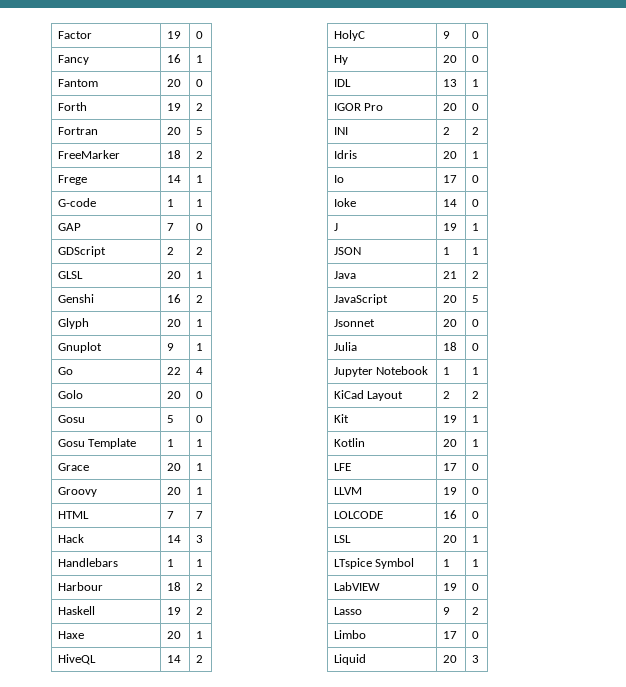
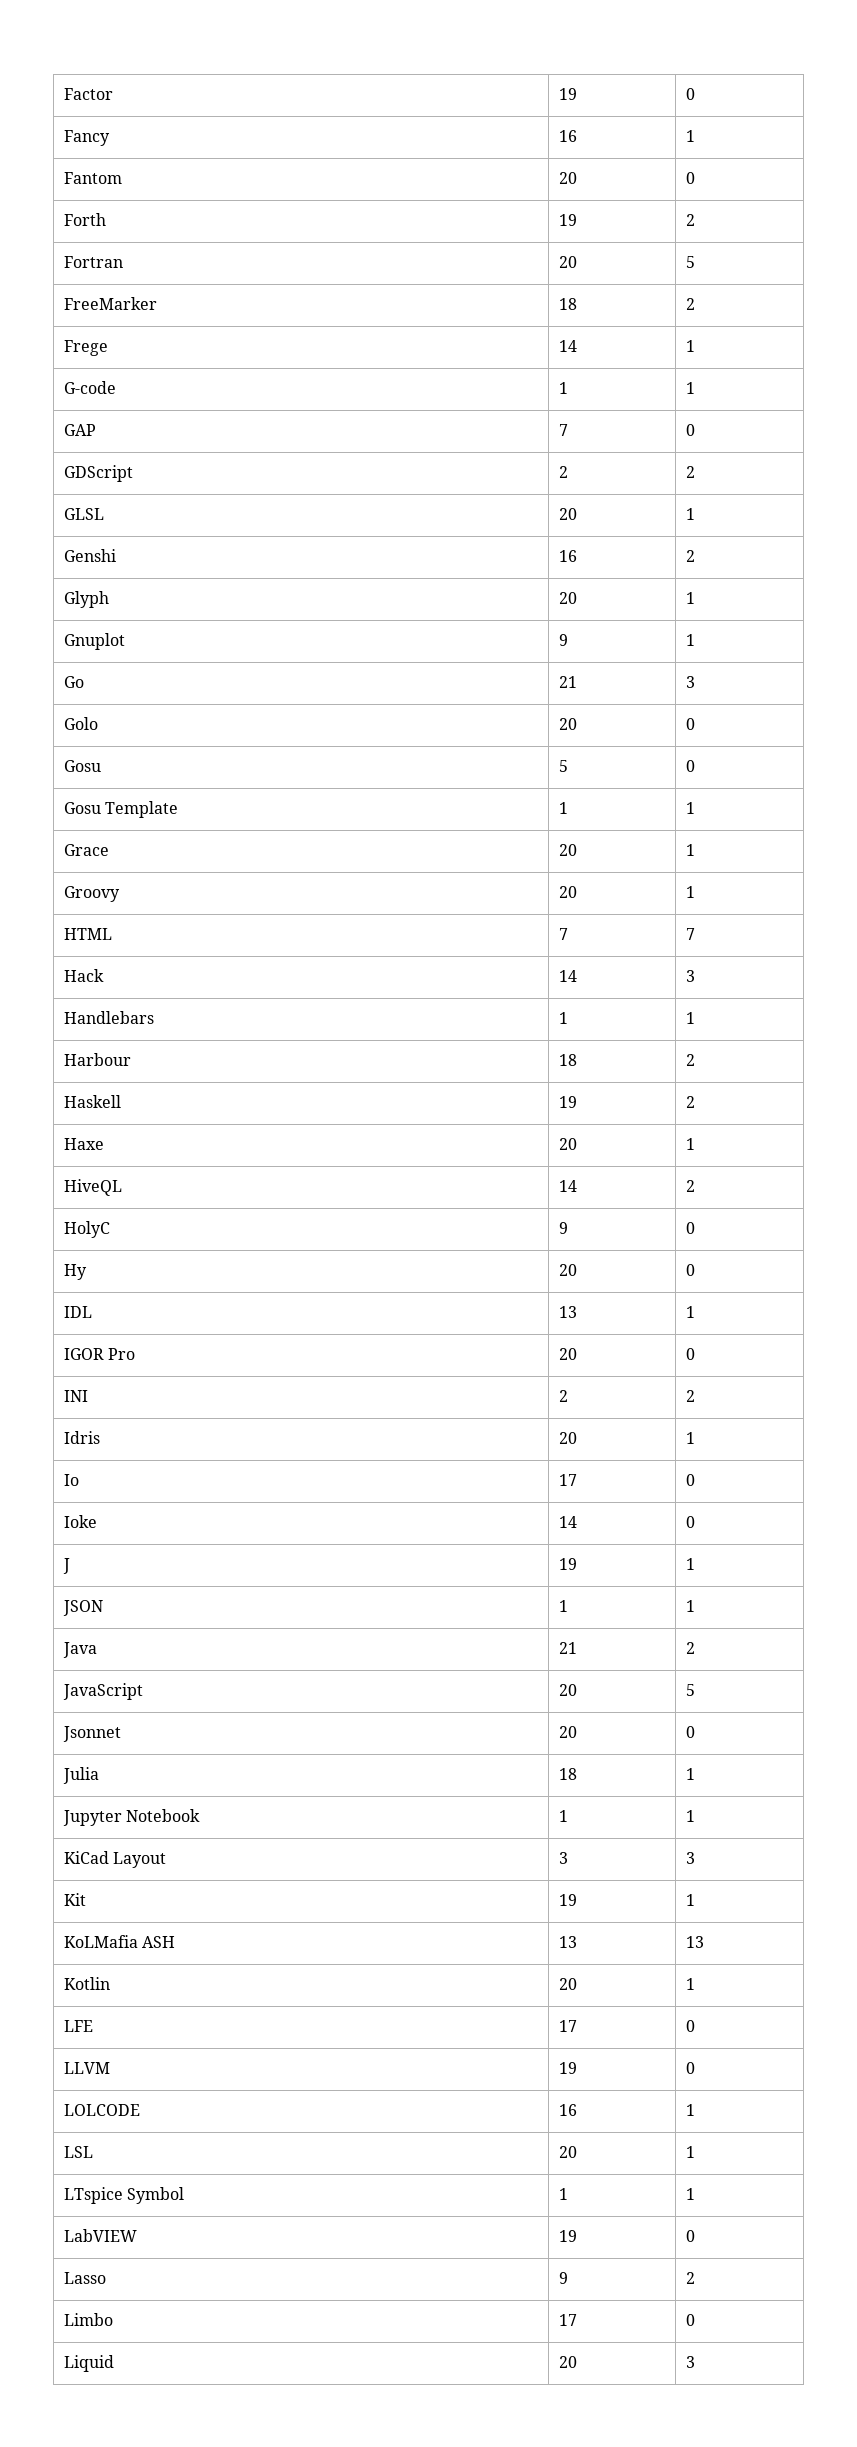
- Go | 22 | 4
+ Go | 21 | 3
- Julia | 18 | 0
+ Julia | 18 | 1
- KiCad Layout | 2 | 2
+ KiCad Layout | 3 | 3
+ KoLMafia ASH | 13 | 13
- LOLCODE | 16 | 0
+ LOLCODE | 16 | 1

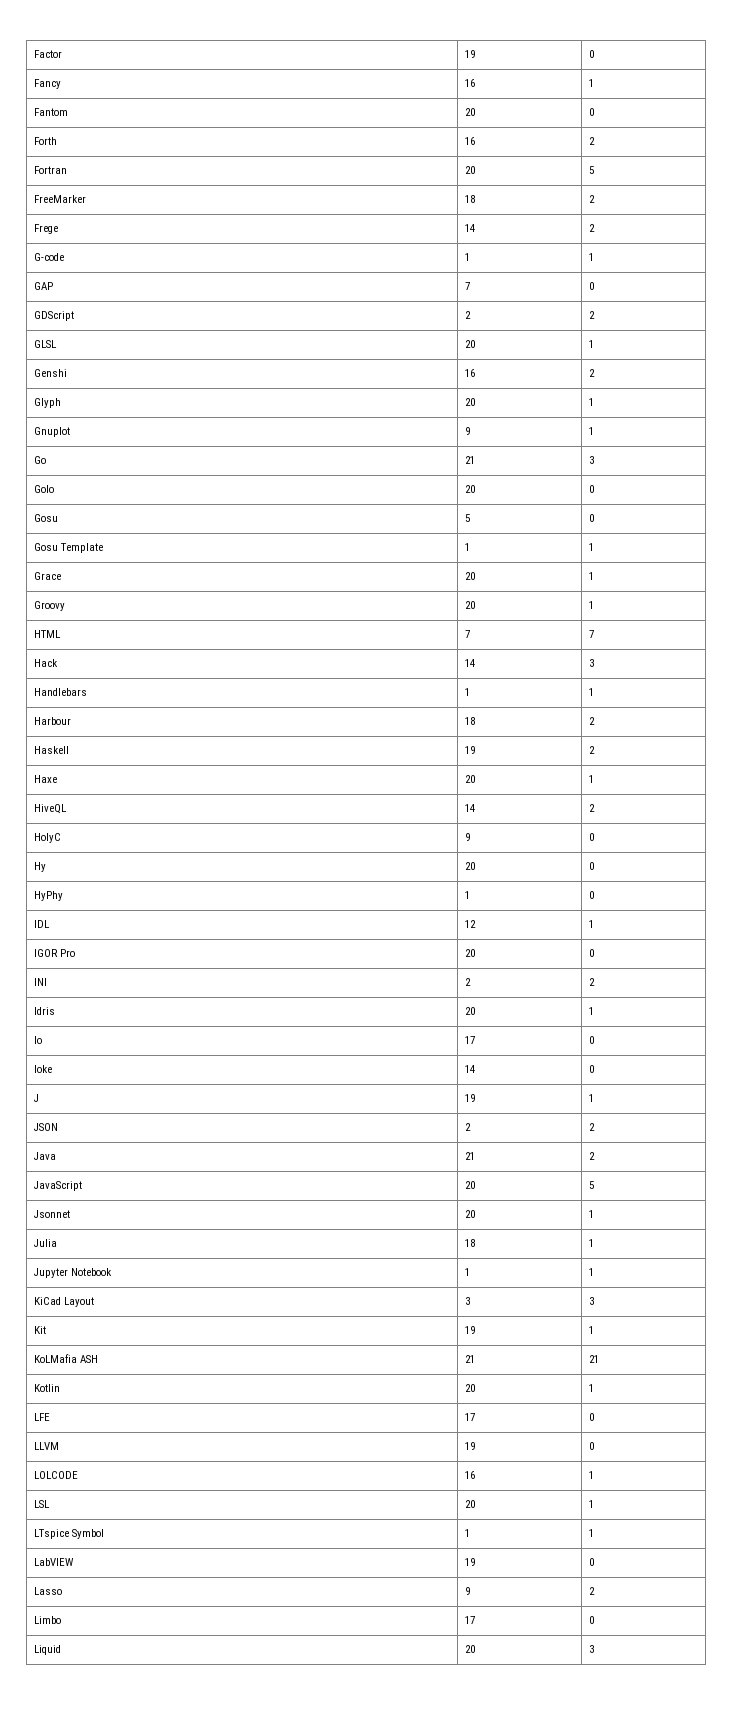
- Forth | 19 | 2
+ Forth | 16 | 2
- Frege | 14 | 1
+ Frege | 14 | 2
+ HyPhy | 1 | 0
- IDL | 13 | 1
+ IDL | 12 | 1
- JSON | 1 | 1
+ JSON | 2 | 2
- Jsonnet | 20 | 0
+ Jsonnet | 20 | 1
- KoLMafia ASH | 13 | 13
+ KoLMafia ASH | 21 | 21

